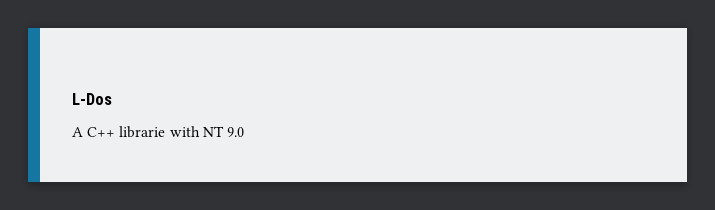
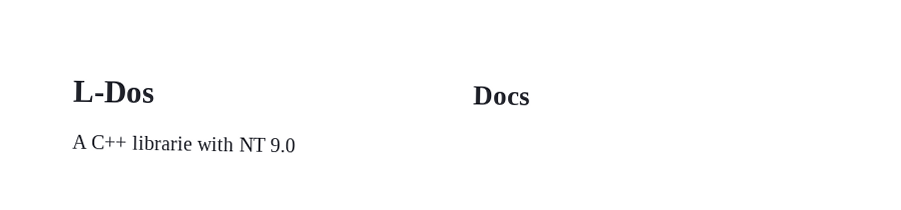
+ Docs

